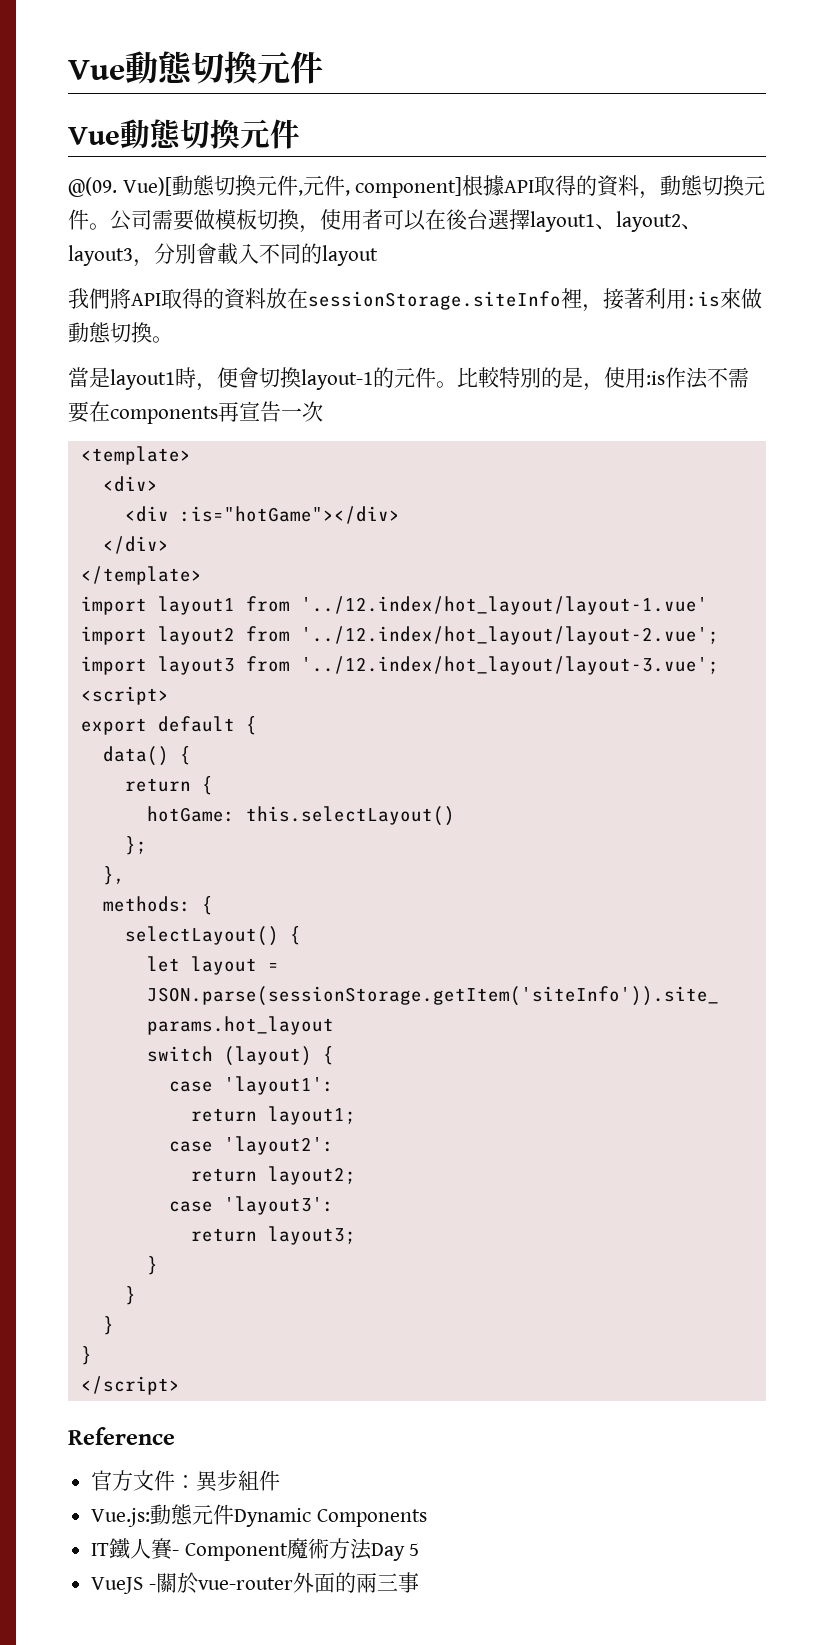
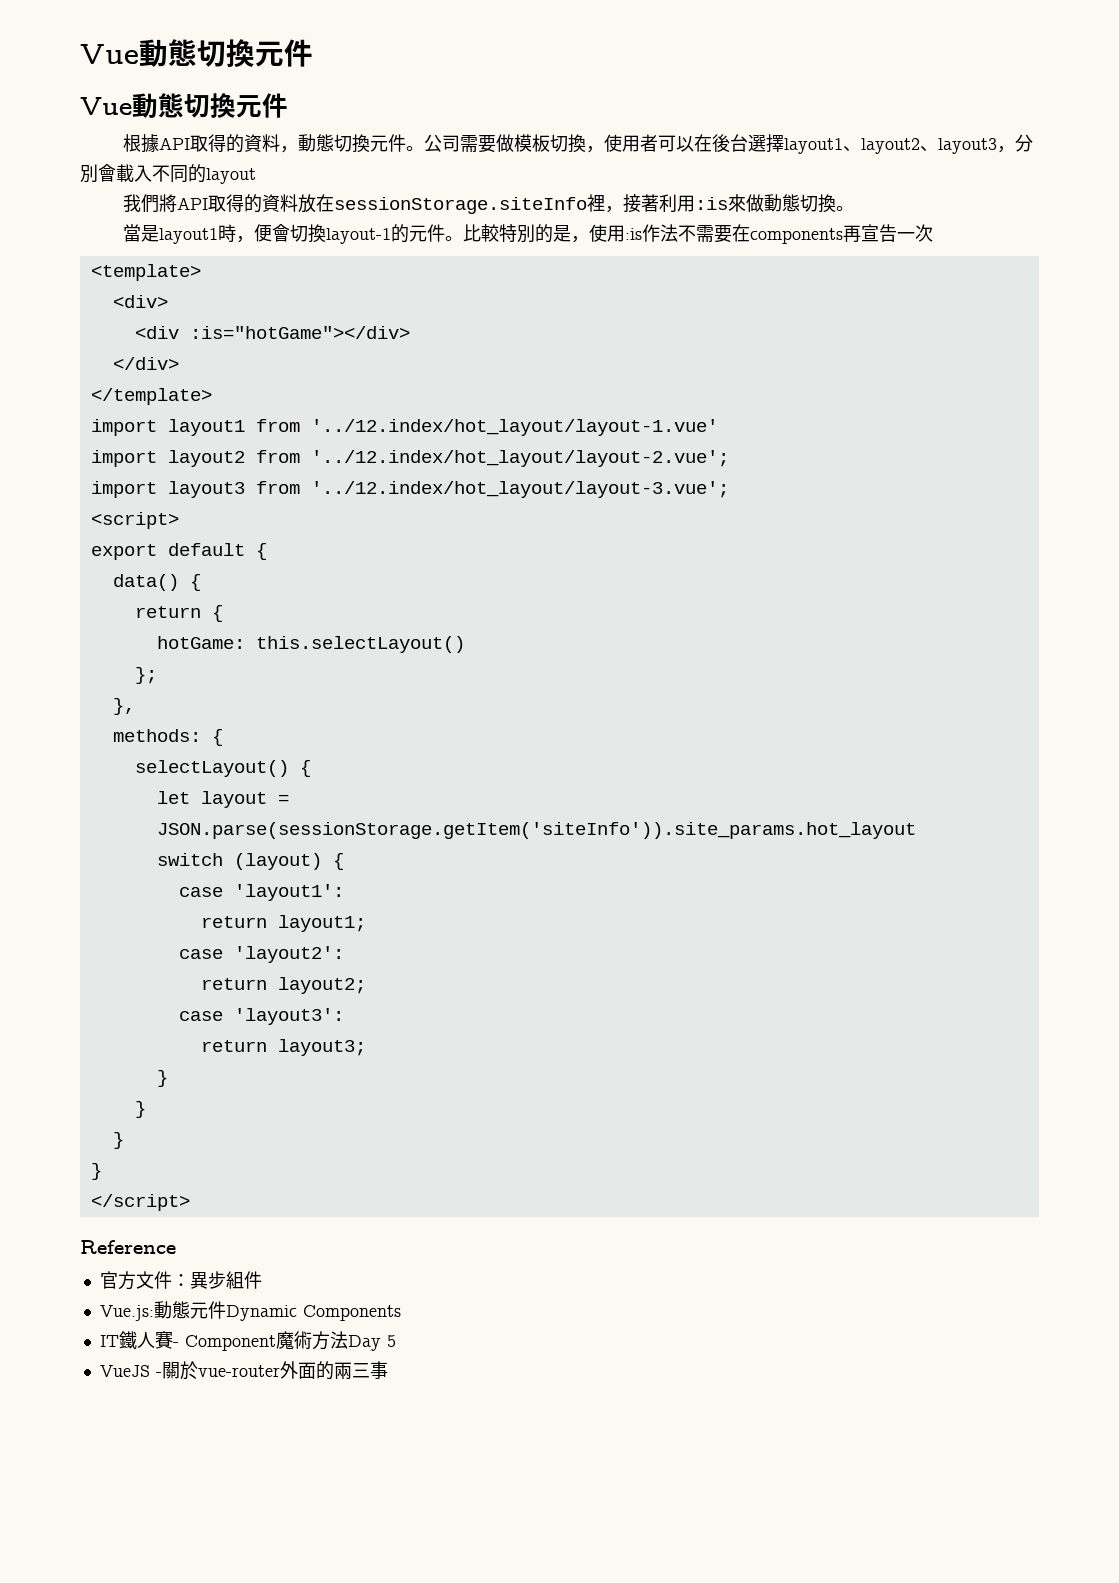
- @(09. Vue)[動態切換元件,元件, component]根據API取得的資料，動態切換元件。
+ 根據API取得的資料，動態切換元件。

